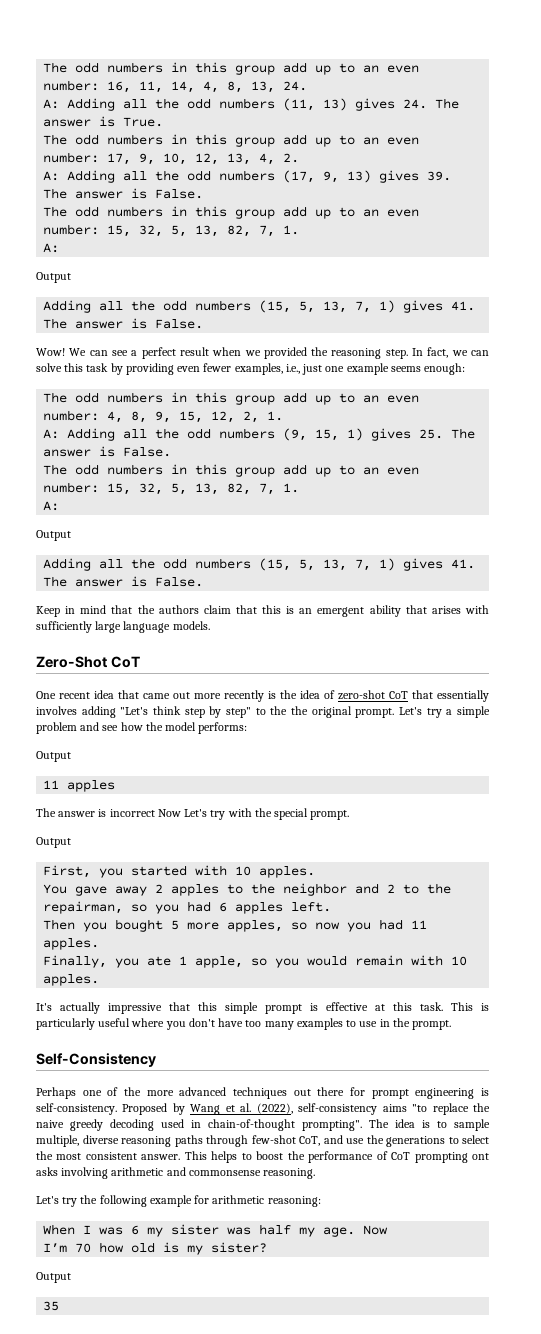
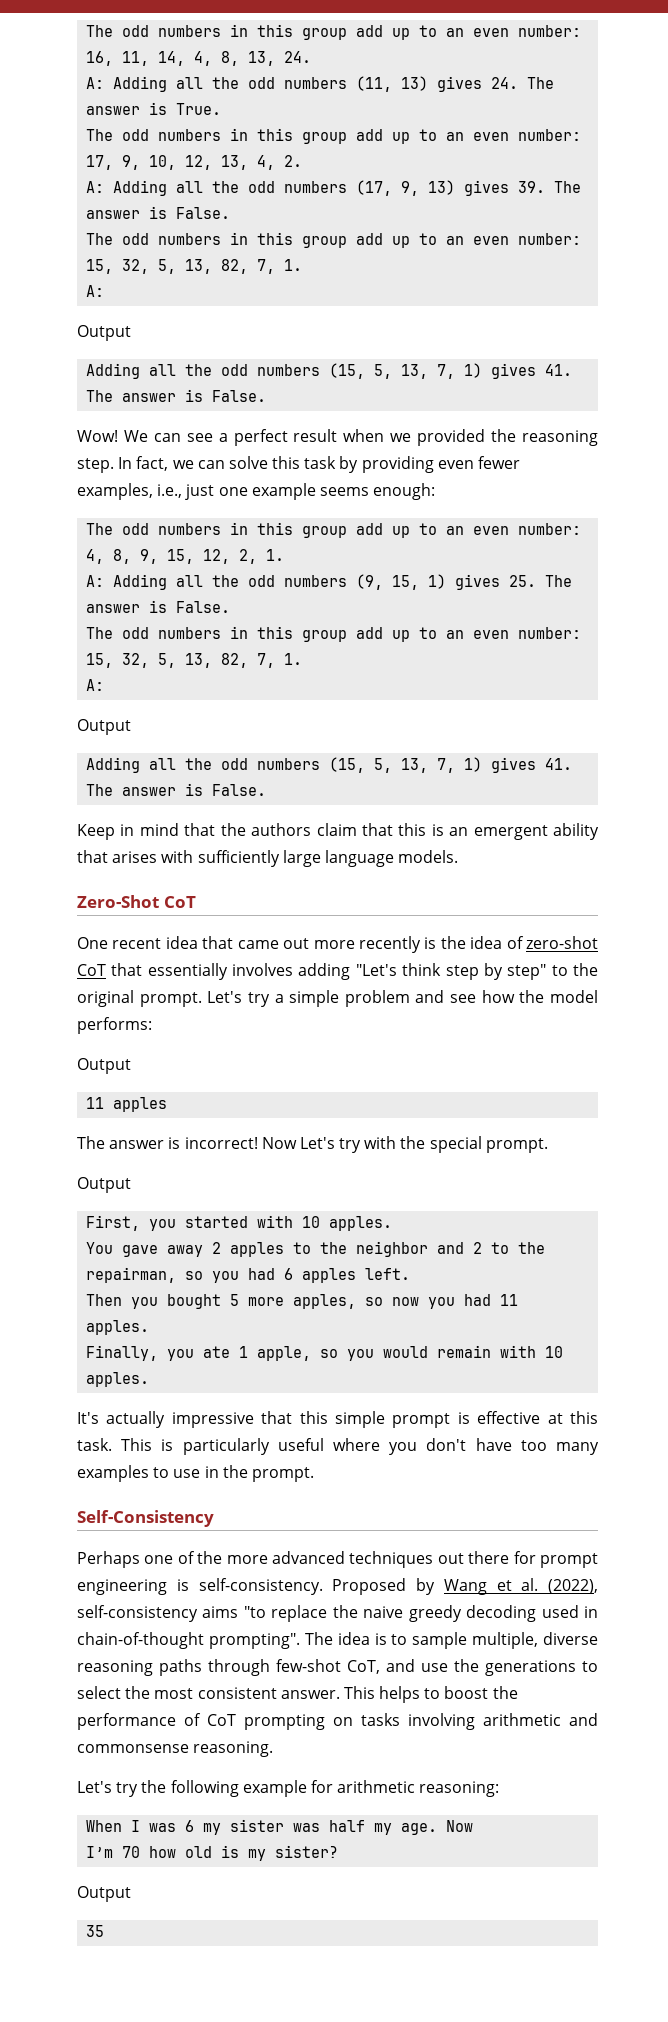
- One recent idea that came out more recently is the idea of zero-shot CoT that essentially involves adding "Let's think step by step" to the the original prompt.
+ One recent idea that came out more recently is the idea of zero-shot CoT that essentially involves adding "Let's think step by step" to the original prompt.
- The answer is incorrect Now Let's try with the special prompt.
+ The answer is incorrect! Now Let's try with the special prompt.
- This helps to boost the performance of CoT prompting ont asks involving arithmetic and commonsense reasoning.
+ This helps to boost the performance of CoT prompting on tasks involving arithmetic and commonsense reasoning.

